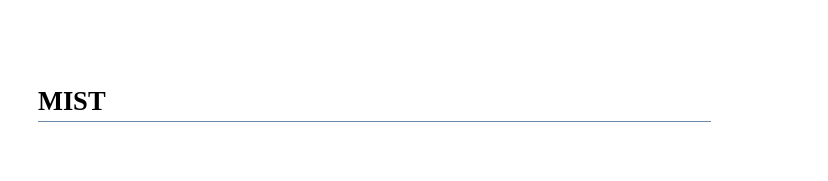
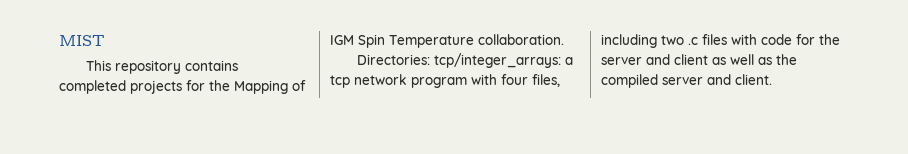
+ This repository contains completed projects for the Mapping of IGM Spin Temperature collaboration.
+ Directories: tcp/integer_arrays: a tcp network program with four files, including two .c files with code for the server and client as well as the compiled server and client.

